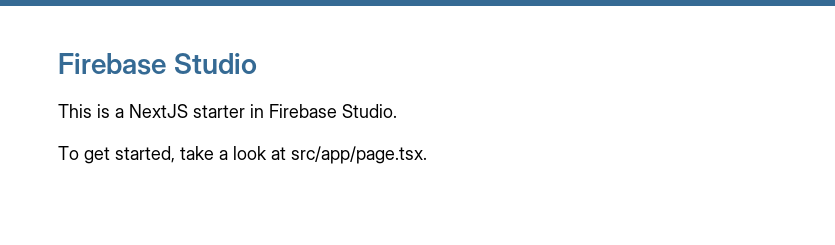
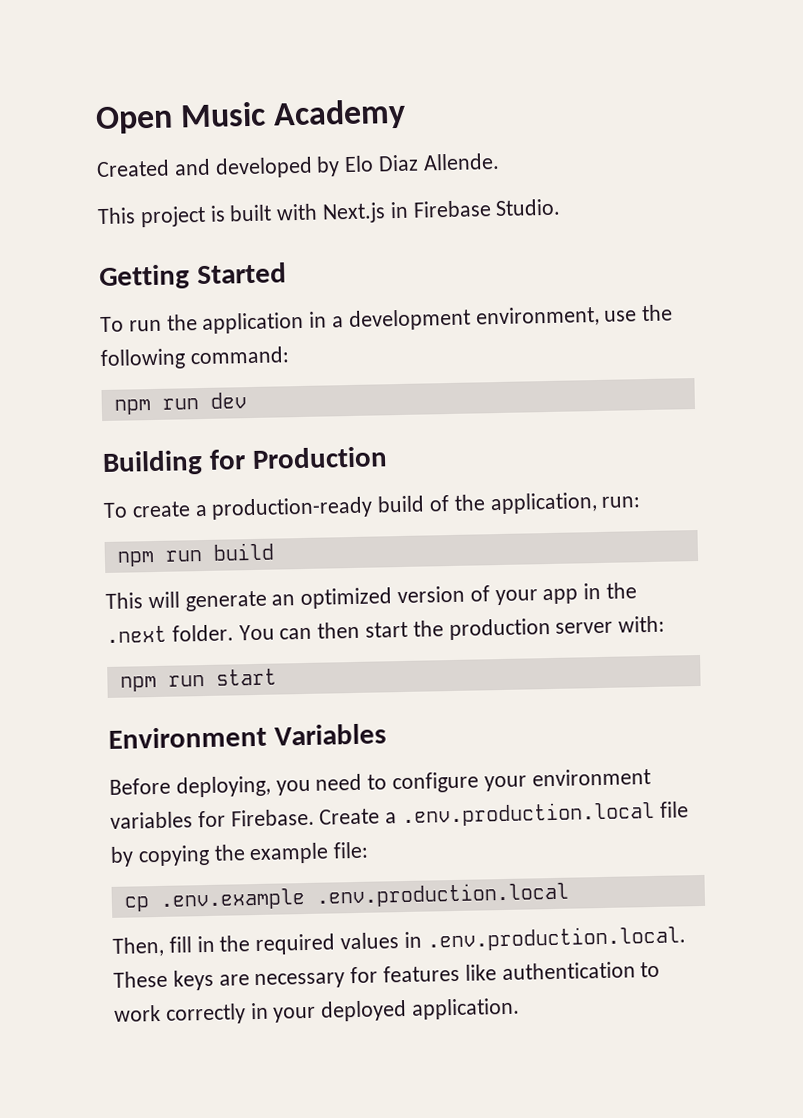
- Firebase Studio
- This is a NextJS starter in Firebase Studio.
+ Open Music Academy
+ Created and developed by Elo Diaz Allende.
+ This project is built with Next.js in Firebase Studio.
- To get started, take a look at src/app/page.tsx.
+ Getting Started
+ To run the application in a development environment, use the following command:
+ npm run dev
+ Building for Production
+ To create a production-ready build of the application, run:
+ npm run build
+ This will generate an optimized version of your app in the .next folder. You can then start the production server with:
+ npm run start
+ Environment Variables
+ Before deploying, you need to configure your environment variables for Firebase. Create a .env.production.local file by copying the example file:
+ cp .env.example .env.production.local
+ Then, fill in the required values in .env.production.local. These keys are necessary for features like authentication to work correctly in your deployed application.

